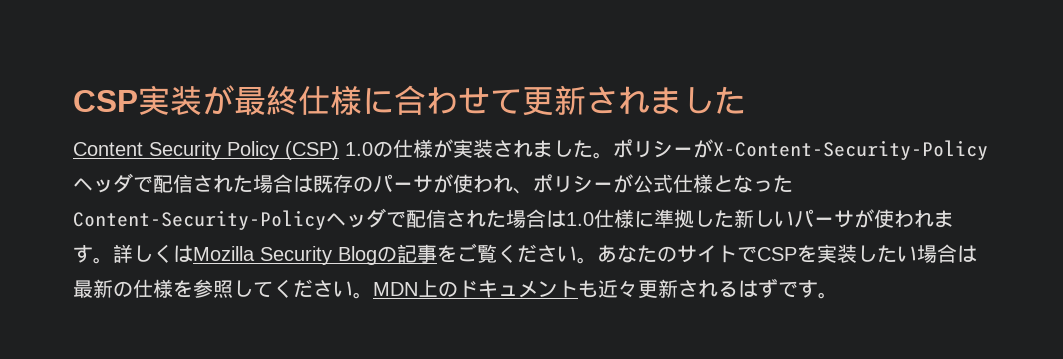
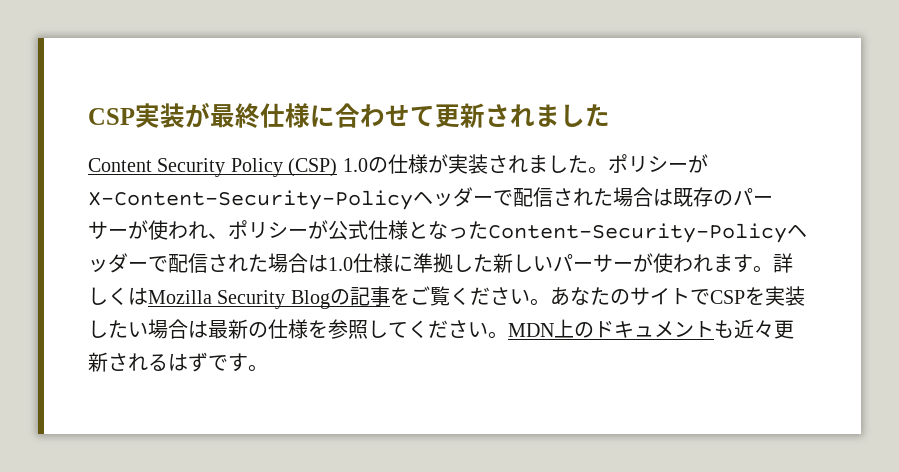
- ポリシーがX-Content-Security-Policyヘッダで配信された場合は既存のパーサが使われ、ポリシーが公式仕様となったContent-Security-Policyヘッダで配信された場合は1.0仕様に準拠した新しいパーサが使われます。
+ ポリシーがX-Content-Security-Policyヘッダーで配信された場合は既存のパーサーが使われ、ポリシーが公式仕様となったContent-Security-Policyヘッダーで配信された場合は1.0仕様に準拠した新しいパーサーが使われます。

